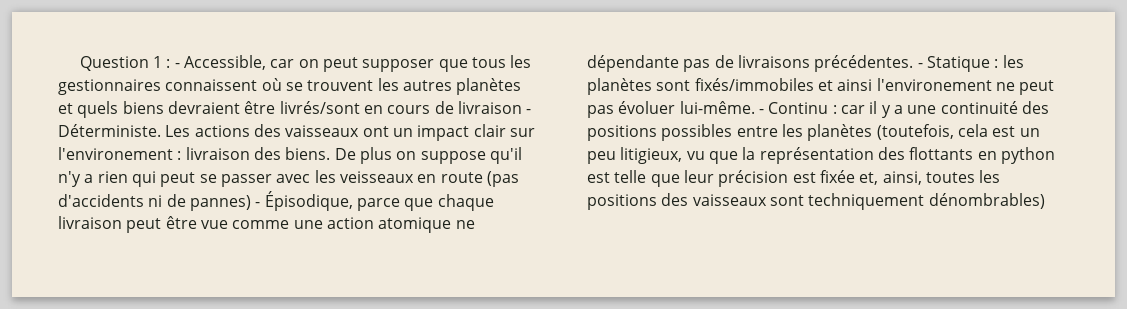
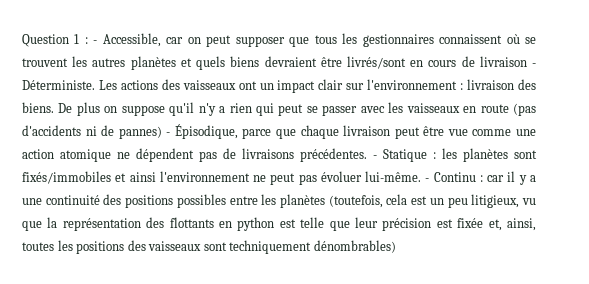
- Les actions des vaisseaux ont un impact clair sur l'environement : livraison des biens.
+ Les actions des vaisseaux ont un impact clair sur l'environnement : livraison des biens.
- De plus on suppose qu'il n'y a rien qui peut se passer avec les veisseaux en route (pas d'accidents ni de pannes) - Épisodique, parce que chaque livraison peut être vue comme une action atomique ne dépendante pas de livraisons précédentes.
+ De plus on suppose qu'il n'y a rien qui peut se passer avec les vaisseaux en route (pas d'accidents ni de pannes) - Épisodique, parce que chaque livraison peut être vue comme une action atomique ne dépendent pas de livraisons précédentes.
- - Statique : les planètes sont fixés/immobiles et ainsi l'environement ne peut pas évoluer lui-même.
+ - Statique : les planètes sont fixés/immobiles et ainsi l'environnement ne peut pas évoluer lui-même.

